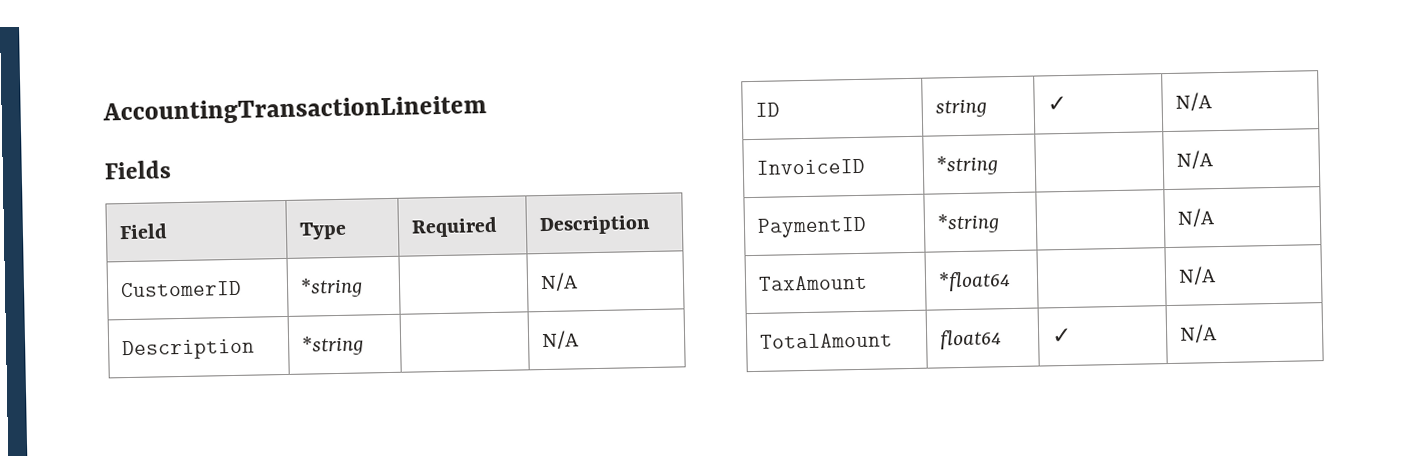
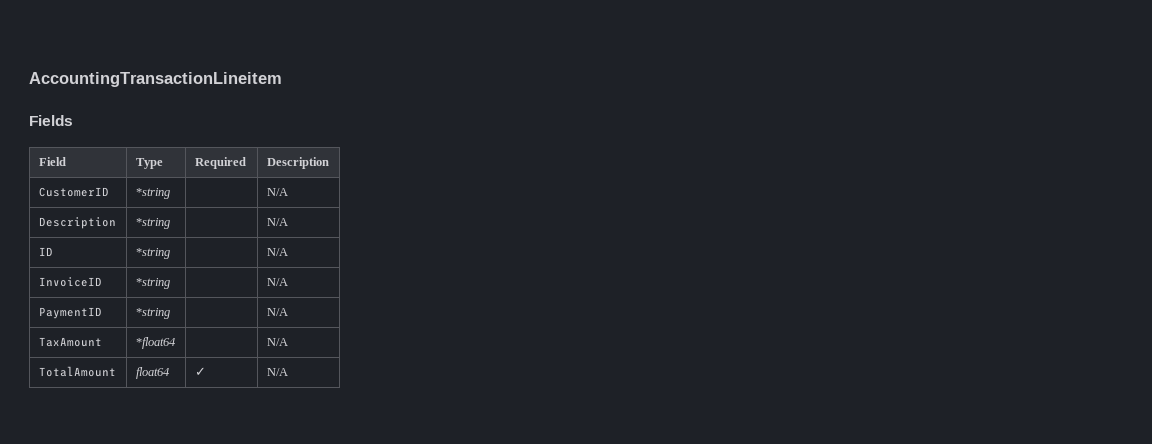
- ID | string | ✓ | N/A
+ ID | *string | | N/A

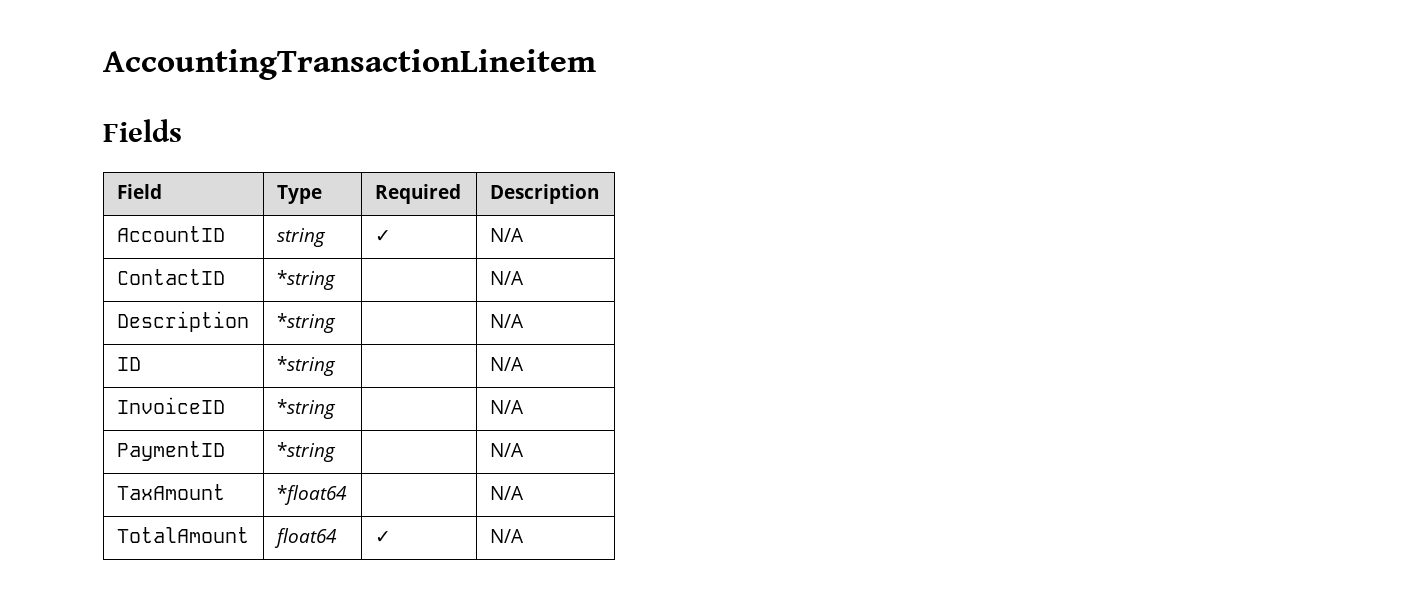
- CustomerID | *string | | N/A
+ AccountID | string | ✓ | N/A
+ ContactID | *string | | N/A

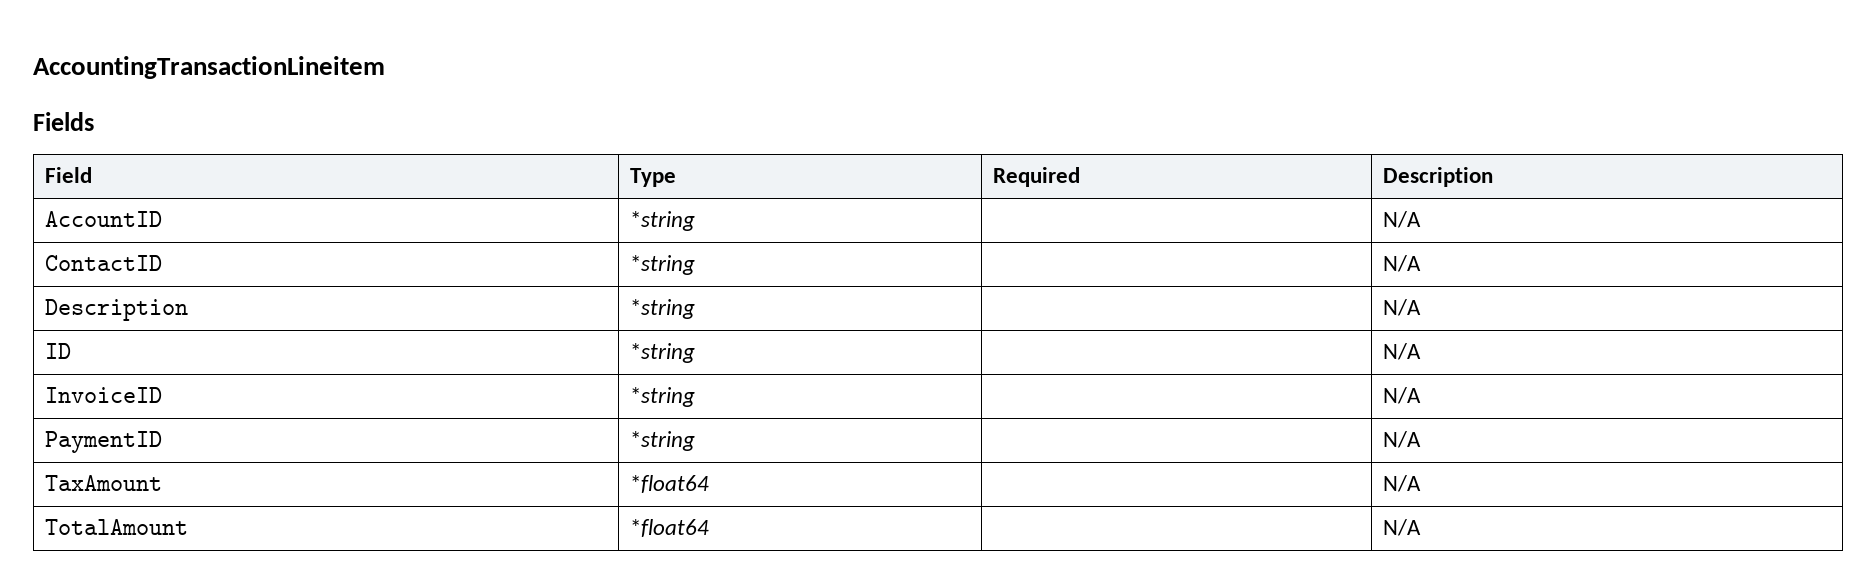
- AccountID | string | ✓ | N/A
+ AccountID | *string | | N/A
- TotalAmount | float64 | ✓ | N/A
+ TotalAmount | *float64 | | N/A

